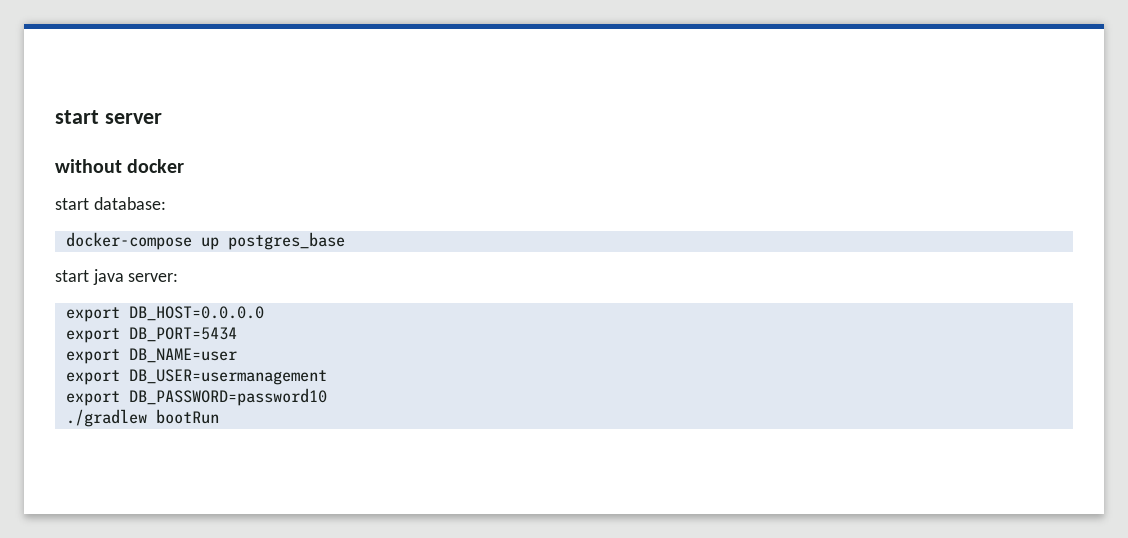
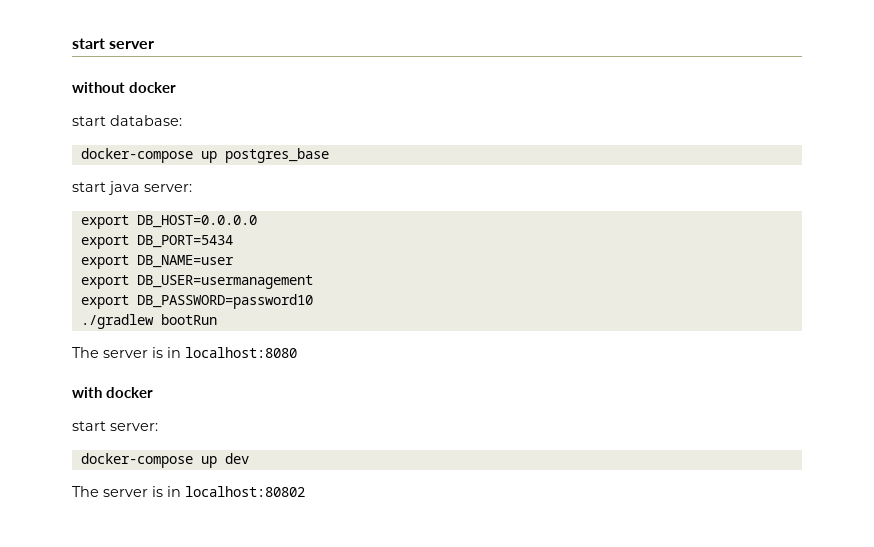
+ The server is in localhost:8080
+ with docker
+ start server:
+ docker-compose up dev
+ The server is in localhost:80802

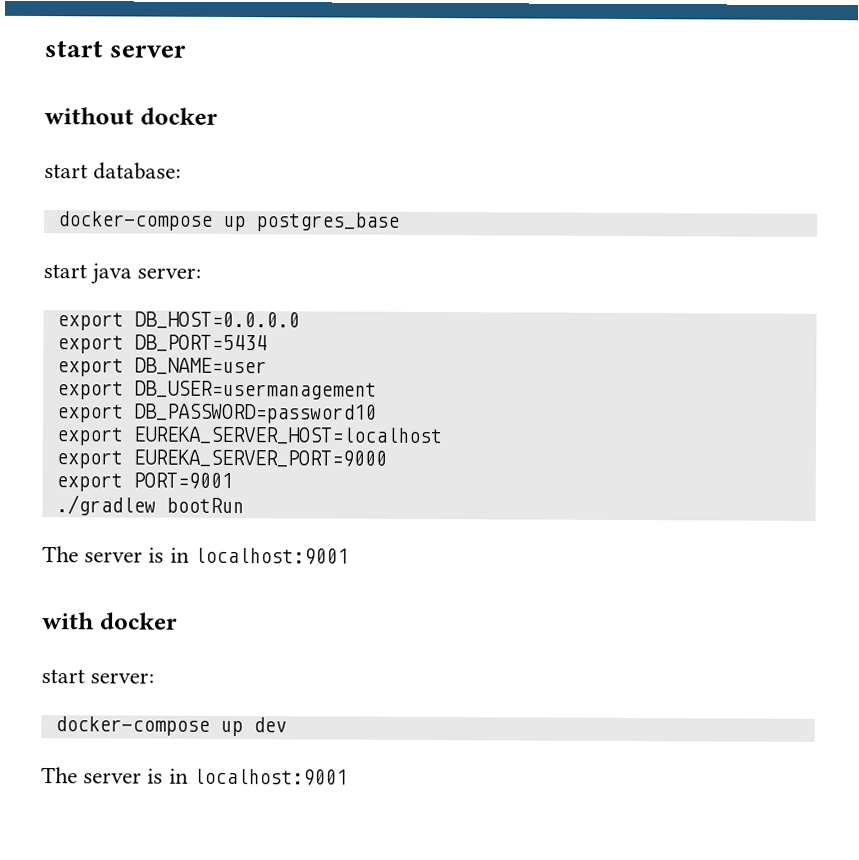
+ export EUREKA_SERVER_HOST=localhost
+ export EUREKA_SERVER_PORT=9000
+ export PORT=9001
  ./gradlew bootRun
- The server is in localhost:8080
+ The server is in localhost:9001
  docker-compose up dev
- The server is in localhost:80802
+ The server is in localhost:9001

